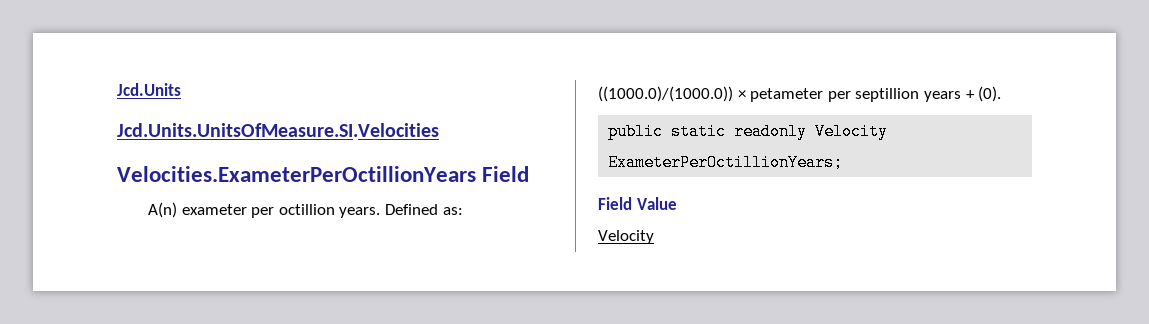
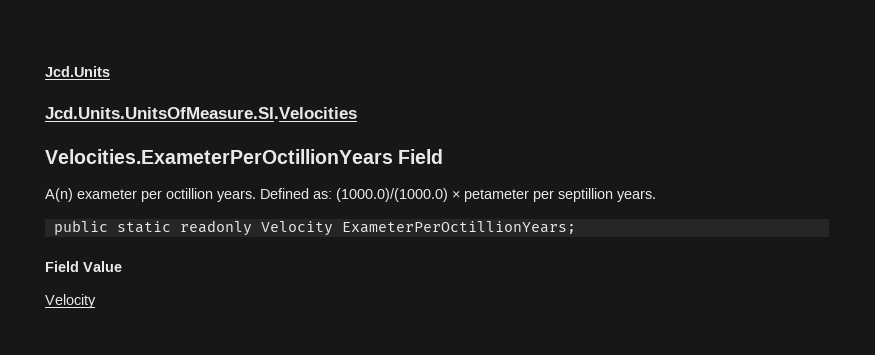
- Defined as: ((1000.0)/(1000.0)) × petameter per septillion years + (0).
+ Defined as: (1000.0)/(1000.0) × petameter per septillion years.

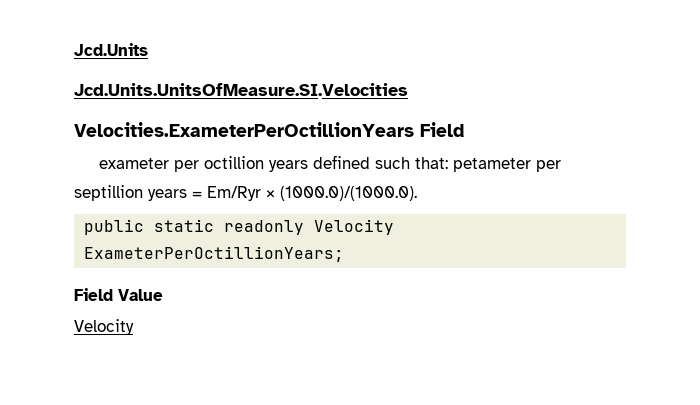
- A(n) exameter per octillion years. Defined as: (1000.0)/(1000.0) × petameter per septillion years.
+ exameter per octillion years defined such that: petameter per septillion years = Em/Ryr × (1000.0)/(1000.0).

